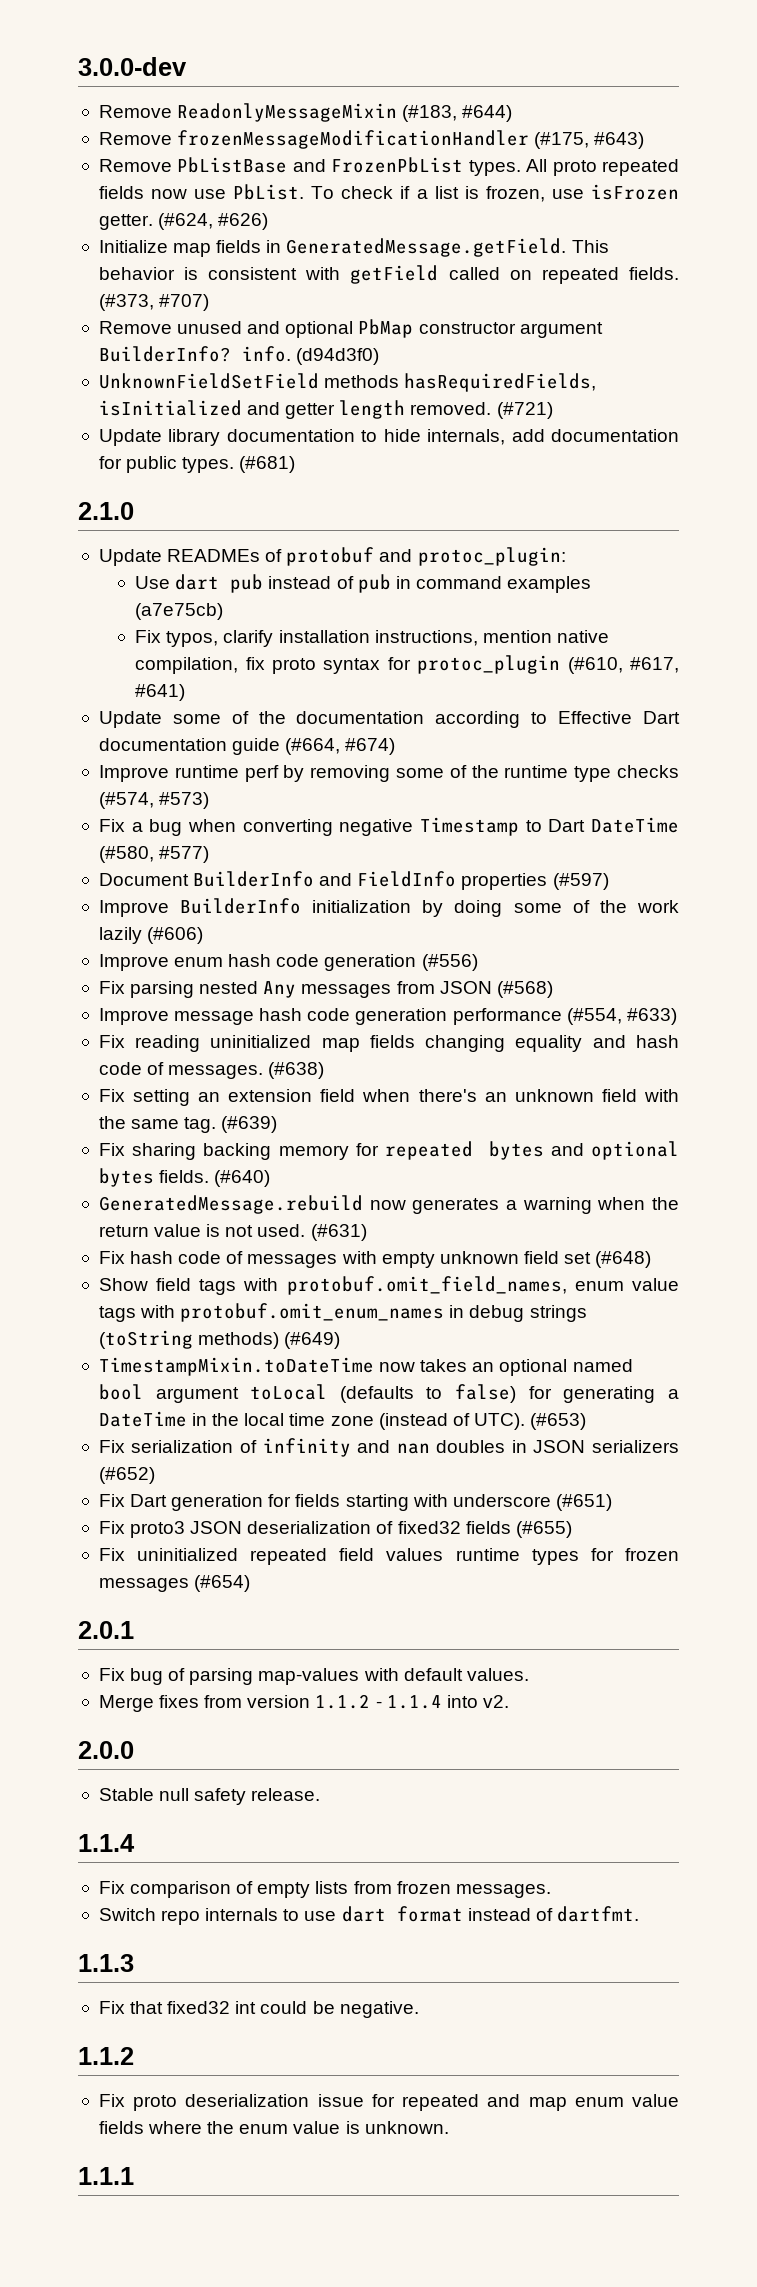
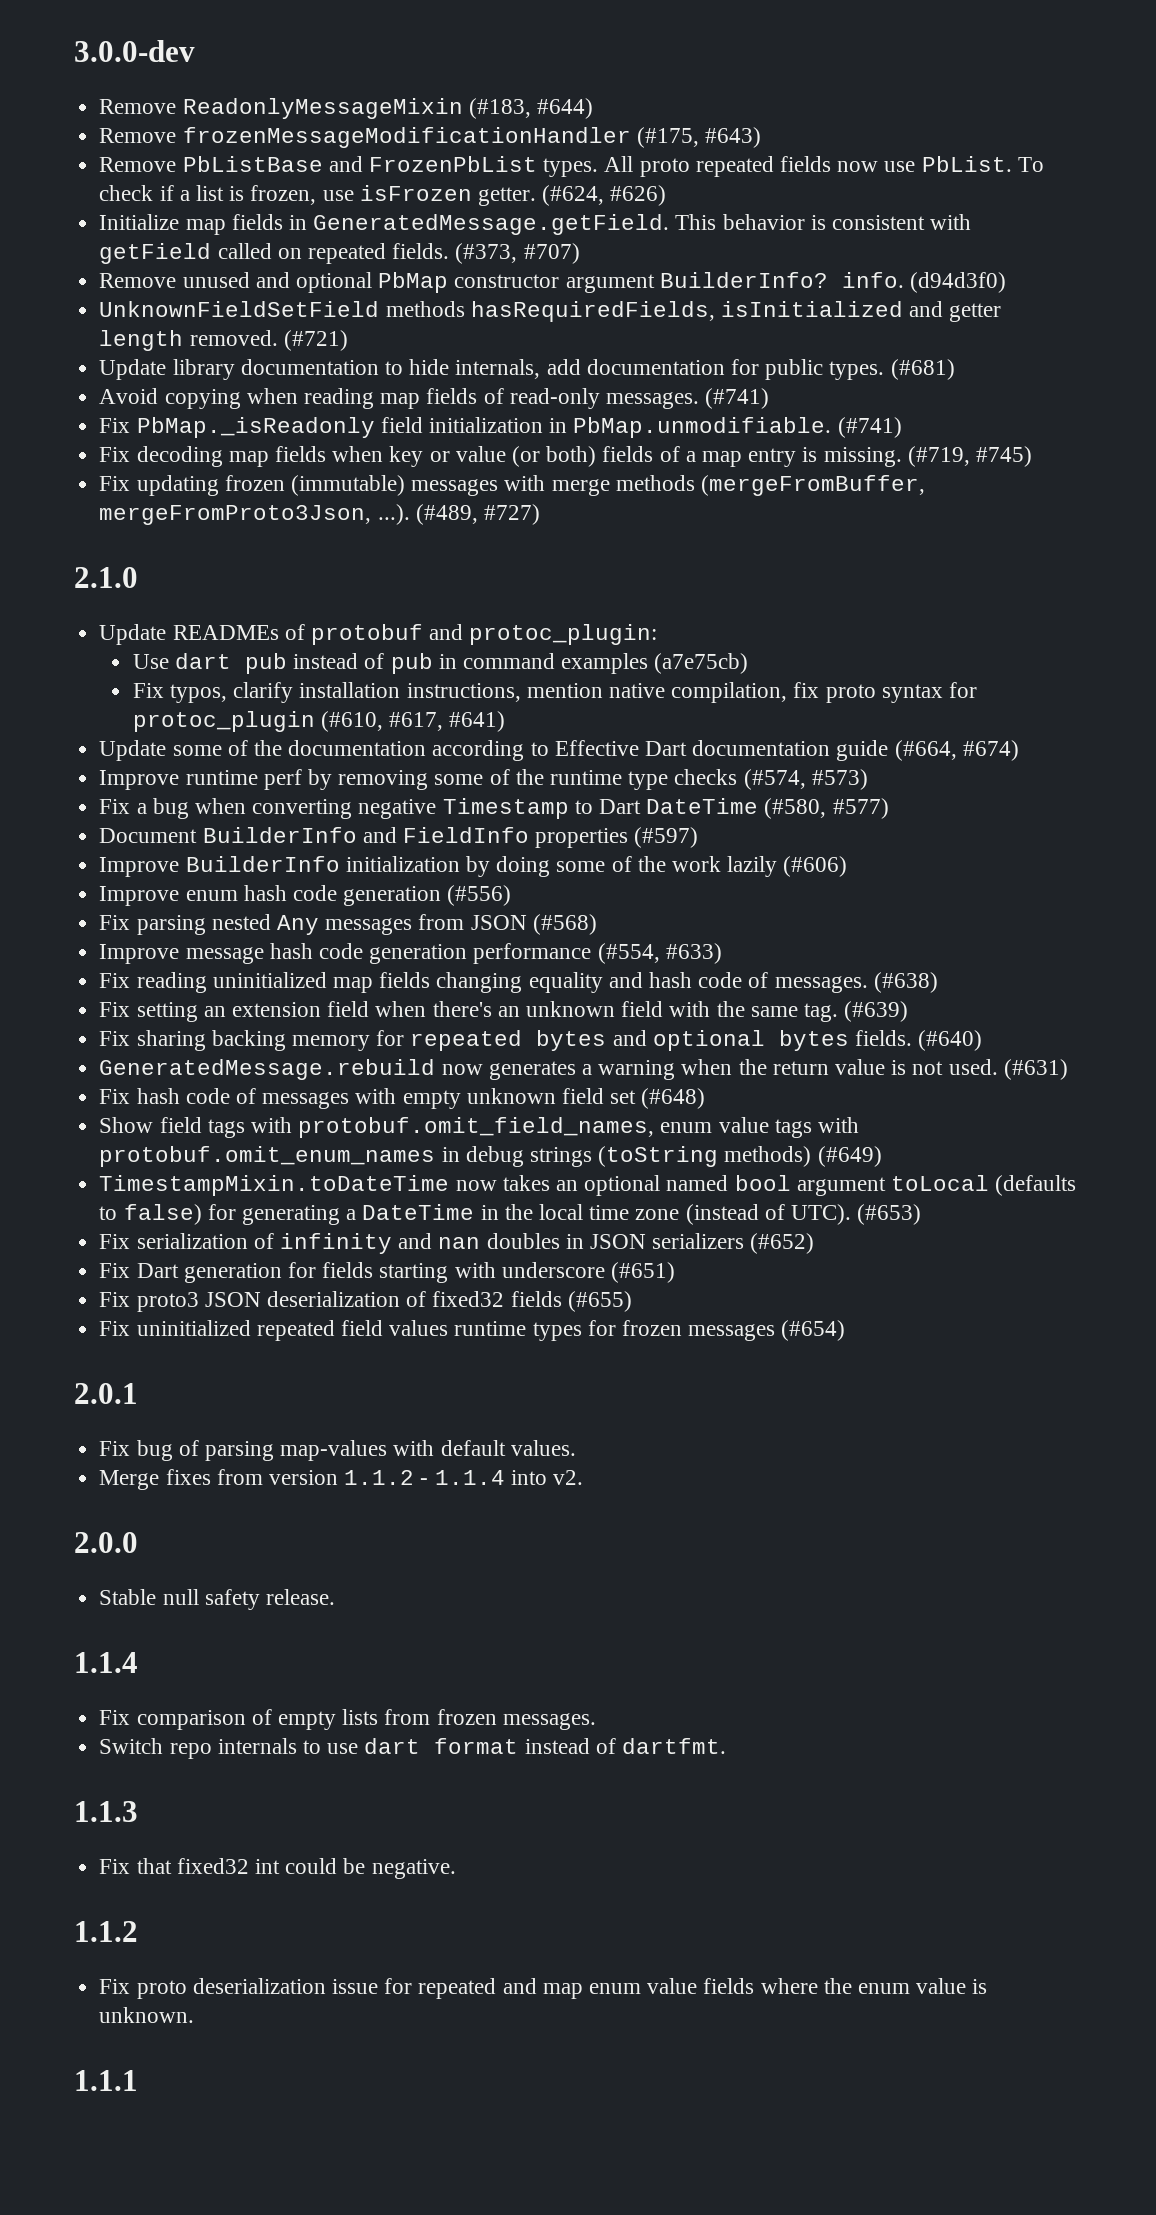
+ Avoid copying when reading map fields of read-only messages. (#741)
+ Fix PbMap._isReadonly field initialization in PbMap.unmodifiable. (#741)
+ Fix decoding map fields when key or value (or both) fields of a map entry is missing. (#719, #745)
+ Fix updating frozen (immutable) messages with merge methods (mergeFromBuffer, mergeFromProto3Json, ...). (#489, #727)

